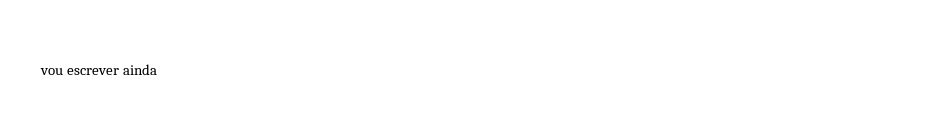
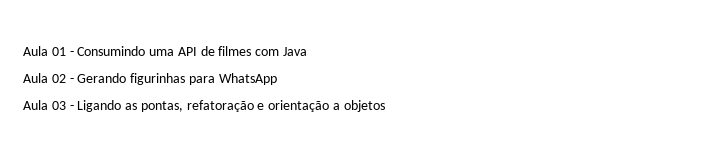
- vou escrever ainda
+ Aula 01 - Consumindo uma API de filmes com Java
+ Aula 02 - Gerando figurinhas para WhatsApp
+ Aula 03 - Ligando as pontas, refatoração e orientação a objetos

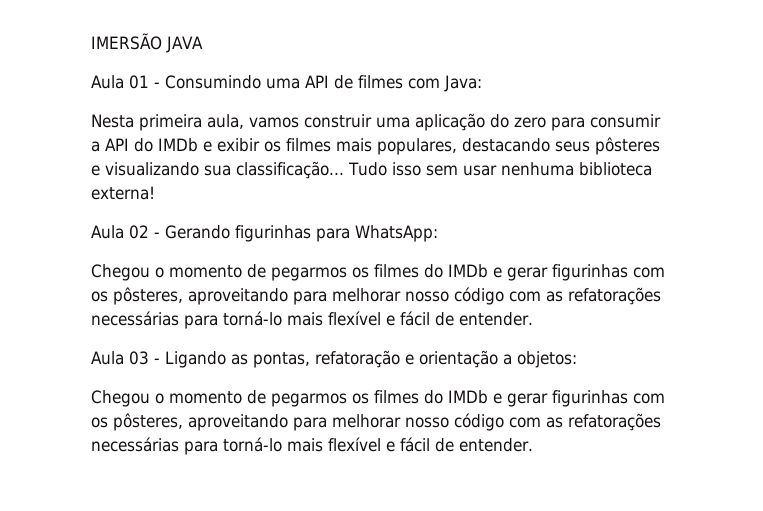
+ IMERSÃO JAVA
- Aula 01 - Consumindo uma API de filmes com Java
+ Aula 01 - Consumindo uma API de filmes com Java:
+ Nesta primeira aula, vamos construir uma aplicação do zero para consumir a API do IMDb e exibir os filmes mais populares, destacando seus pôsteres e visualizando sua classificação... Tudo isso sem usar nenhuma biblioteca externa!
- Aula 02 - Gerando figurinhas para WhatsApp
+ Aula 02 - Gerando figurinhas para WhatsApp:
+ Chegou o momento de pegarmos os filmes do IMDb e gerar figurinhas com os pôsteres, aproveitando para melhorar nosso código com as refatorações necessárias para torná-lo mais flexível e fácil de entender.
- Aula 03 - Ligando as pontas, refatoração e orientação a objetos
+ Aula 03 - Ligando as pontas, refatoração e orientação a objetos:
+ Chegou o momento de pegarmos os filmes do IMDb e gerar figurinhas com os pôsteres, aproveitando para melhorar nosso código com as refatorações necessárias para torná-lo mais flexível e fácil de entender.

